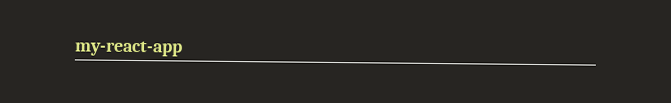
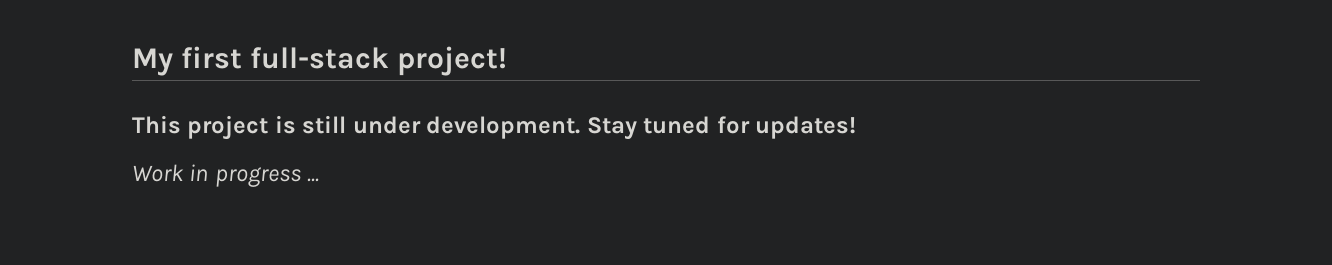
- my-react-app
+ My first full-stack project!
+ This project is still under development. Stay tuned for updates!
+ Work in progress ...

